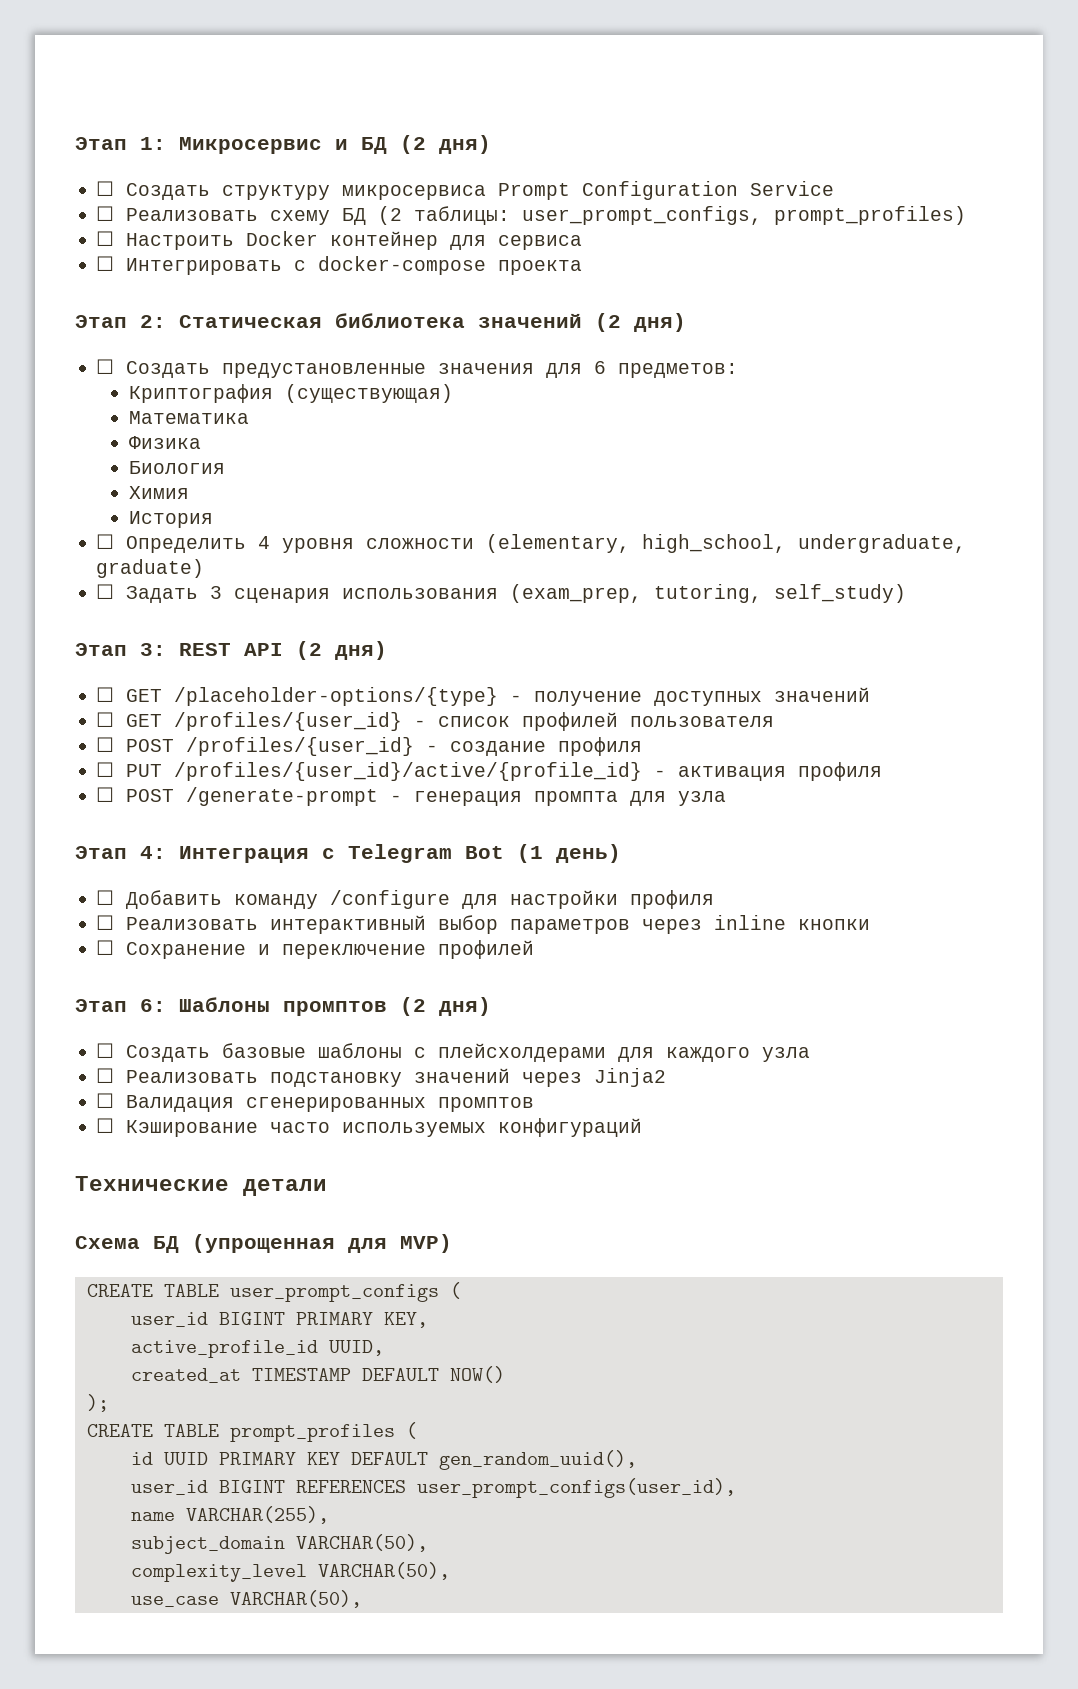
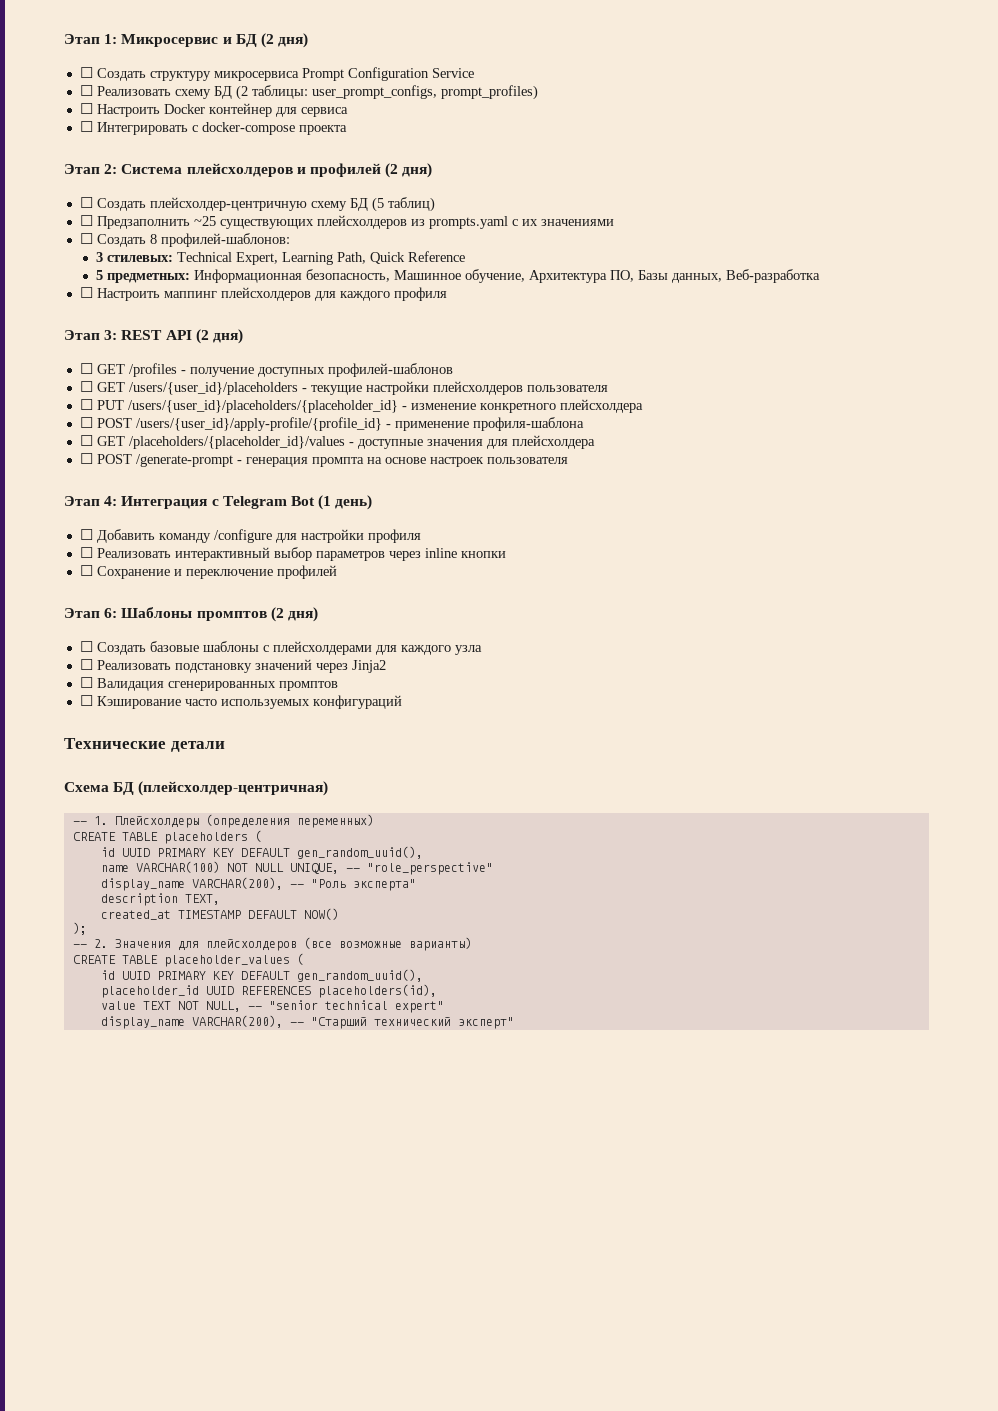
- Этап 2: Статическая библиотека значений (2 дня)
- ☐ Создать предустановленные значения для 6 предметов:
- Криптография (существующая)
- Математика
- Физика
- Биология
- Химия
- История
- ☐ Определить 4 уровня сложности (elementary, high_school, undergraduate, graduate)
- ☐ Задать 3 сценария использования (exam_prep, tutoring, self_study)
+ Этап 2: Система плейсхолдеров и профилей (2 дня)
+ ☐ Создать плейсхолдер-центричную схему БД (5 таблиц)
+ ☐ Предзаполнить ~25 существующих плейсхолдеров из prompts.yaml с их значениями
+ ☐ Создать 8 профилей-шаблонов:
+ 3 стилевых: Technical Expert, Learning Path, Quick Reference
+ 5 предметных: Информационная безопасность, Машинное обучение, Архитектура ПО, Базы данных, Веб-разработка
+ ☐ Настроить маппинг плейсхолдеров для каждого профиля
- ☐ GET /placeholder-options/{type} - получение доступных значений
- ☐ GET /profiles/{user_id} - список профилей пользователя
- ☐ POST /profiles/{user_id} - создание профиля
- ☐ PUT /profiles/{user_id}/active/{profile_id} - активация профиля
+ ☐ GET /profiles - получение доступных профилей-шаблонов
+ ☐ GET /users/{user_id}/placeholders - текущие настройки плейсхолдеров пользователя
+ ☐ PUT /users/{user_id}/placeholders/{placeholder_id} - изменение конкретного плейсхолдера
+ ☐ POST /users/{user_id}/apply-profile/{profile_id} - применение профиля-шаблона
+ ☐ GET /placeholders/{placeholder_id}/values - доступные значения для плейсхолдера
- ☐ POST /generate-prompt - генерация промпта для узла
+ ☐ POST /generate-prompt - генерация промпта на основе настроек пользователя
- Схема БД (упрощенная для MVP)
- CREATE TABLE user_prompt_configs (
- user_id BIGINT PRIMARY KEY,
- active_profile_id UUID,
+ Схема БД (плейсхолдер-центричная)
+ -- 1. Плейсхолдеры (определения переменных)
+ CREATE TABLE placeholders (
+ id UUID PRIMARY KEY DEFAULT gen_random_uuid(),
+ name VARCHAR(100) NOT NULL UNIQUE, -- "role_perspective"
+ display_name VARCHAR(200), -- "Роль эксперта"
+ description TEXT,
  created_at TIMESTAMP DEFAULT NOW()
  );
- CREATE TABLE prompt_profiles (
+ -- 2. Значения для плейсхолдеров (все возможные варианты)
+ CREATE TABLE placeholder_values (
  id UUID PRIMARY KEY DEFAULT gen_random_uuid(),
- user_id BIGINT REFERENCES user_prompt_configs(user_id),
- name VARCHAR(255),
- subject_domain VARCHAR(50),
- complexity_level VARCHAR(50),
- use_case VARCHAR(50),
+ placeholder_id UUID REFERENCES placeholders(id),
+ value TEXT NOT NULL, -- "senior technical expert"
+ display_name VARCHAR(200), -- "Старший технический эксперт"

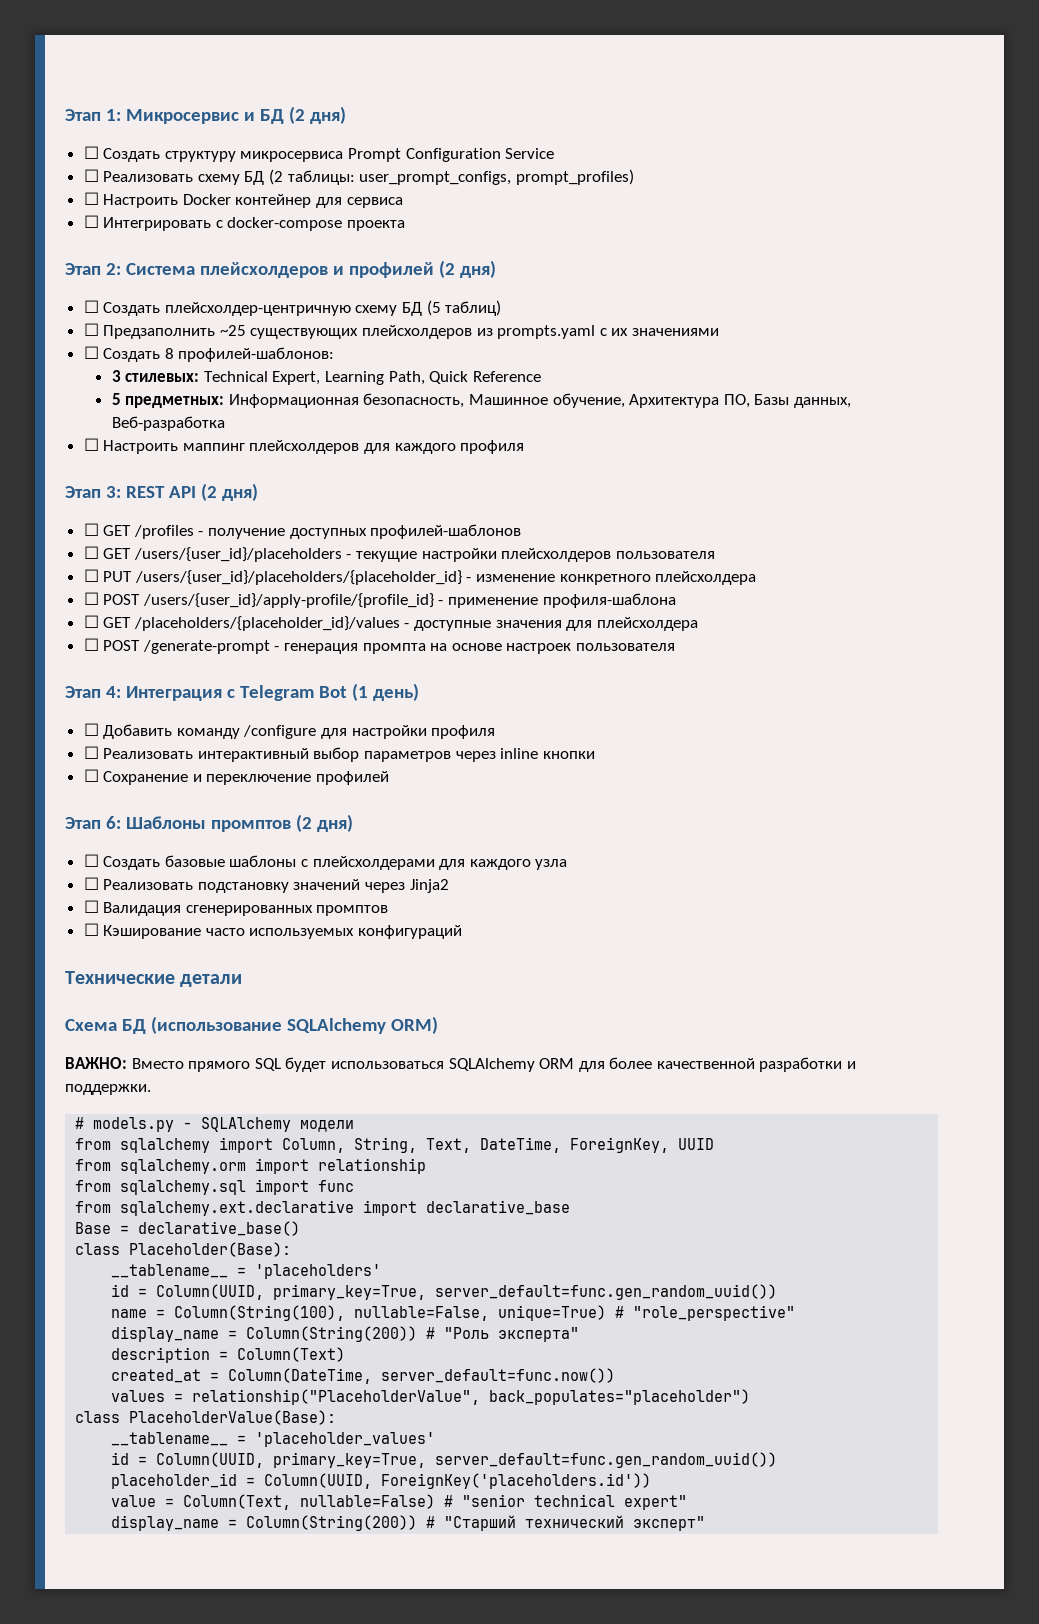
- Схема БД (плейсхолдер-центричная)
- -- 1. Плейсхолдеры (определения переменных)
- CREATE TABLE placeholders (
- id UUID PRIMARY KEY DEFAULT gen_random_uuid(),
- name VARCHAR(100) NOT NULL UNIQUE, -- "role_perspective"
+ Схема БД (использование SQLAlchemy ORM)
+ ВАЖНО: Вместо прямого SQL будет использоваться SQLAlchemy ORM для более качественной разработки и поддержки.
+ # models.py - SQLAlchemy модели
+ from sqlalchemy import Column, String, Text, DateTime, ForeignKey, UUID
+ from sqlalchemy.orm import relationship
+ from sqlalchemy.sql import func
+ from sqlalchemy.ext.declarative import declarative_base
+ Base = declarative_base()
+ class Placeholder(Base):
+ __tablename__ = 'placeholders'
+ id = Column(UUID, primary_key=True, server_default=func.gen_random_uuid())
+ name = Column(String(100), nullable=False, unique=True) # "role_perspective"
- display_name VARCHAR(200), -- "Роль эксперта"
+ display_name = Column(String(200)) # "Роль эксперта"
- description TEXT,
+ description = Column(Text)
- created_at TIMESTAMP DEFAULT NOW()
- );
- -- 2. Значения для плейсхолдеров (все возможные варианты)
- CREATE TABLE placeholder_values (
- id UUID PRIMARY KEY DEFAULT gen_random_uuid(),
- placeholder_id UUID REFERENCES placeholders(id),
- value TEXT NOT NULL, -- "senior technical expert"
+ created_at = Column(DateTime, server_default=func.now())
+ values = relationship("PlaceholderValue", back_populates="placeholder")
+ class PlaceholderValue(Base):
+ __tablename__ = 'placeholder_values'
+ id = Column(UUID, primary_key=True, server_default=func.gen_random_uuid())
+ placeholder_id = Column(UUID, ForeignKey('placeholders.id'))
+ value = Column(Text, nullable=False) # "senior technical expert"
- display_name VARCHAR(200), -- "Старший технический эксперт"
+ display_name = Column(String(200)) # "Старший технический эксперт"

